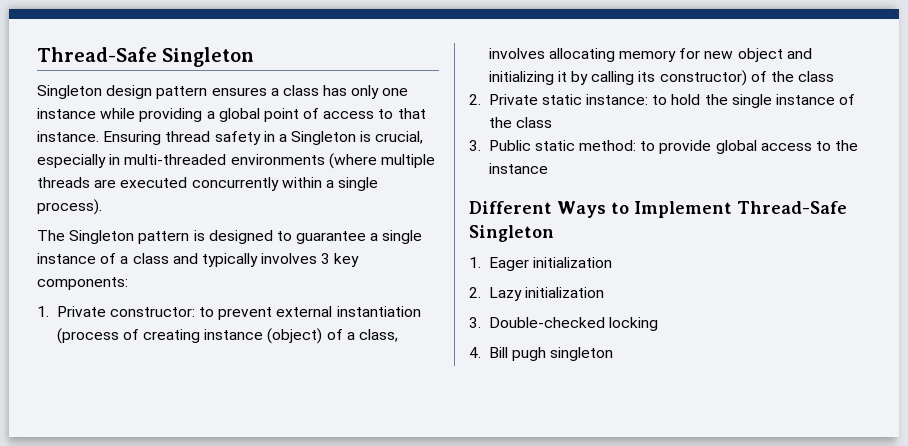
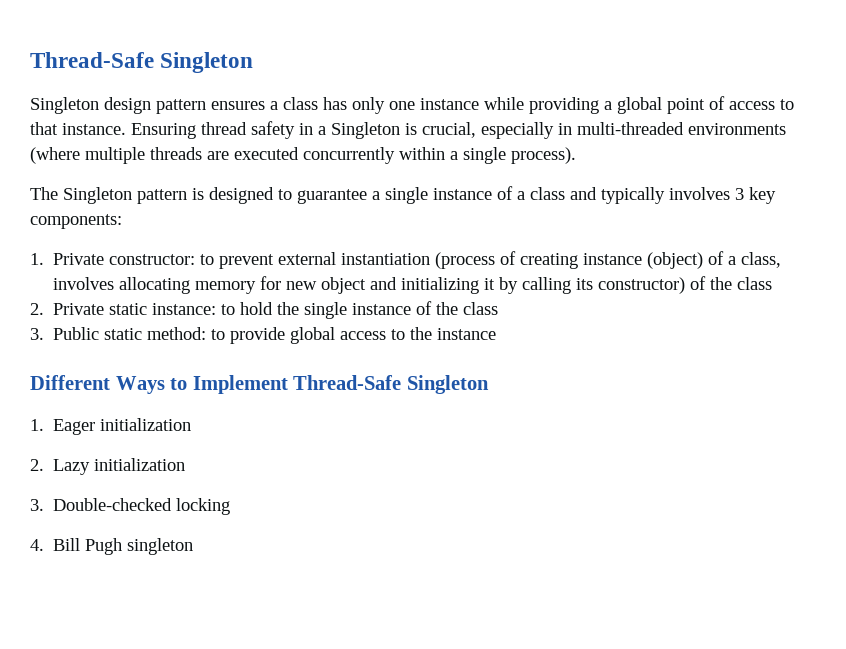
- 4. Bill pugh singleton
+ 4. Bill Pugh singleton

